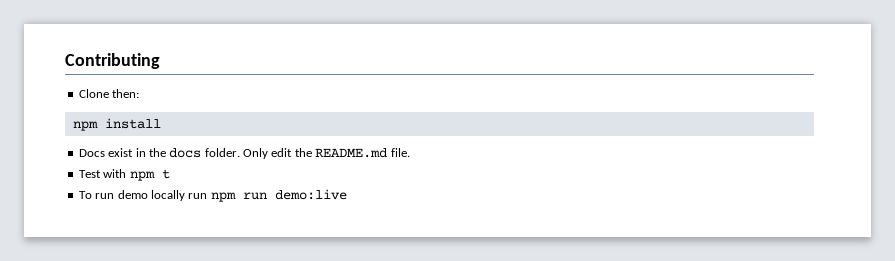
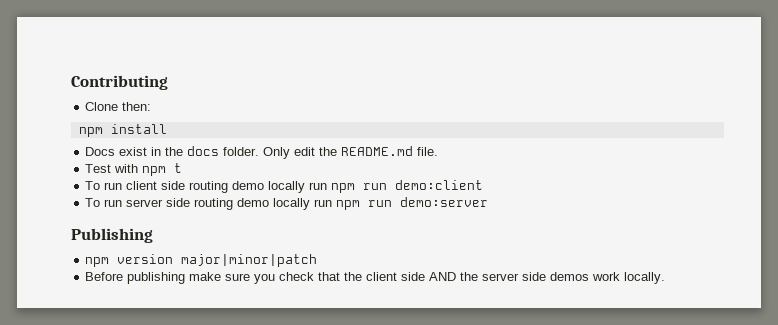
- To run demo locally run npm run demo:live
+ To run client side routing demo locally run npm run demo:client
+ To run server side routing demo locally run npm run demo:server
+ Publishing
+ npm version major|minor|patch
+ Before publishing make sure you check that the client side AND the server side demos work locally.

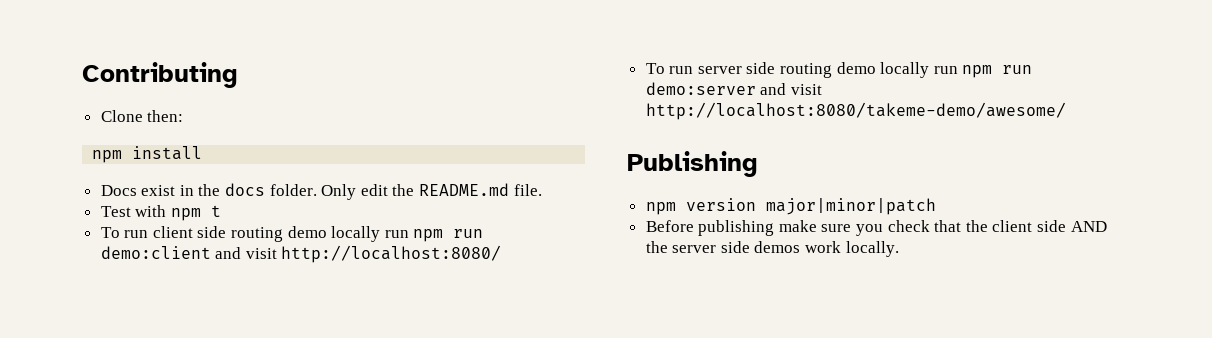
- To run client side routing demo locally run npm run demo:client
+ To run client side routing demo locally run npm run demo:client and visit http://localhost:8080/
- To run server side routing demo locally run npm run demo:server
+ To run server side routing demo locally run npm run demo:server and visit http://localhost:8080/takeme-demo/awesome/

